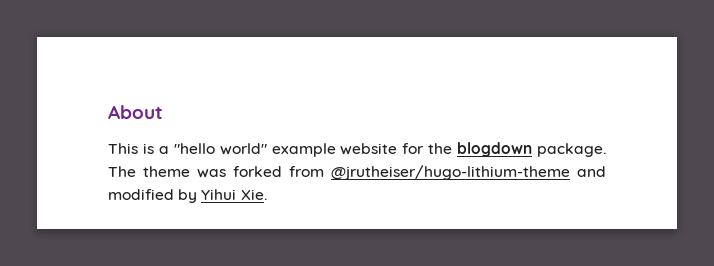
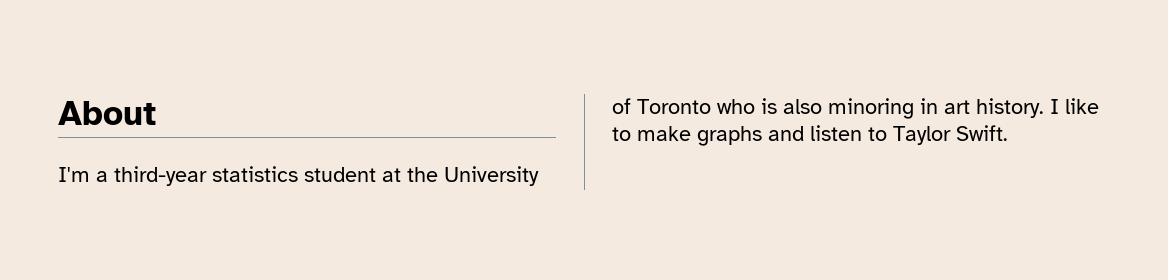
- This is a "hello world" example website for the blogdown package. The theme was forked from @jrutheiser/hugo-lithium-theme and modified by Yihui Xie.
+ I'm a third-year statistics student at the University of Toronto who is also minoring in art history. I like to make graphs and listen to Taylor Swift.

